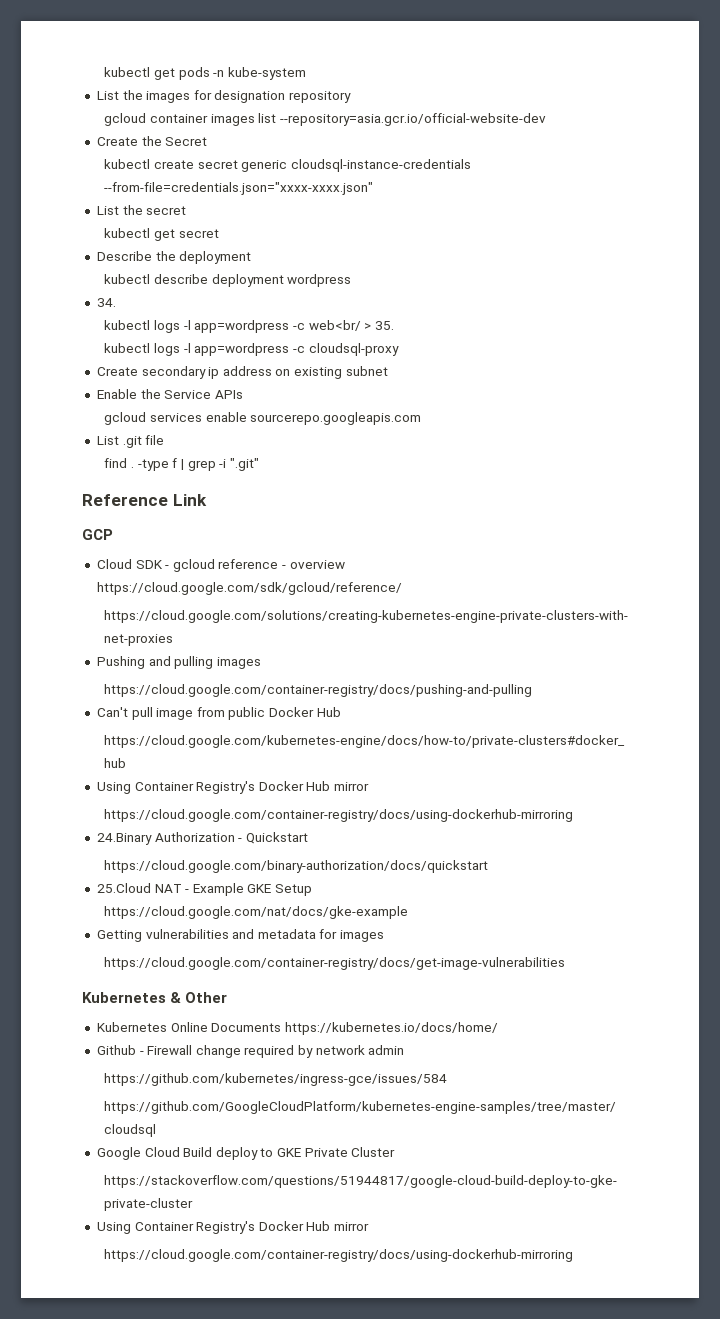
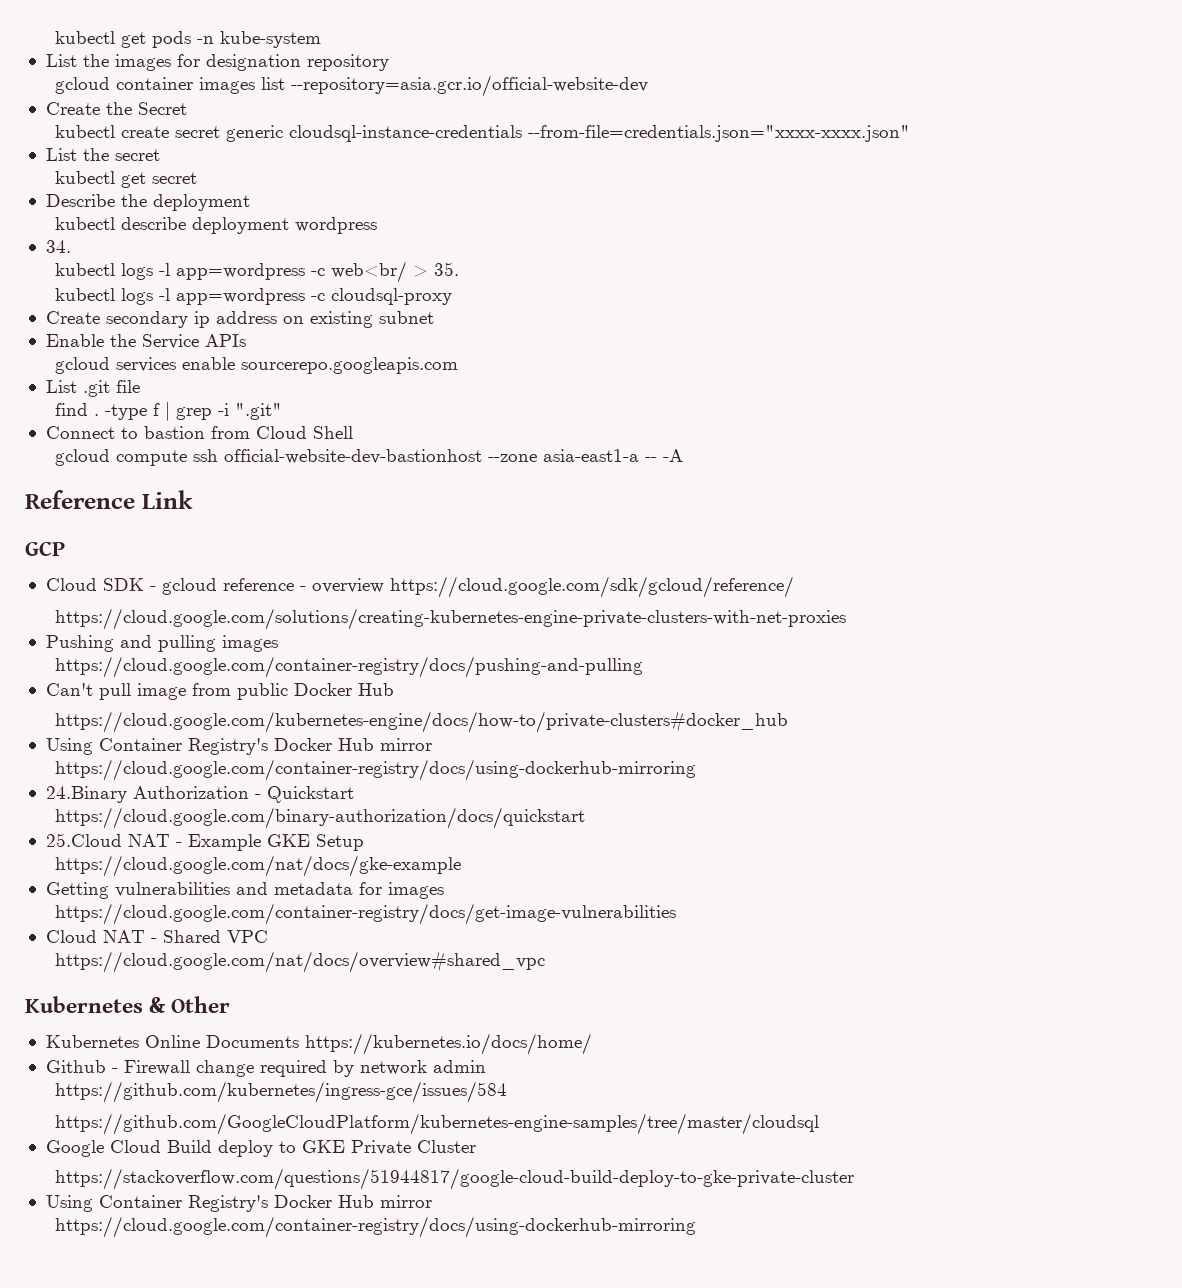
+ Connect to bastion from Cloud Shell
+ gcloud compute ssh official-website-dev-bastionhost --zone asia-east1-a -- -A
+ Cloud NAT - Shared VPC
+ https://cloud.google.com/nat/docs/overview#shared_vpc

